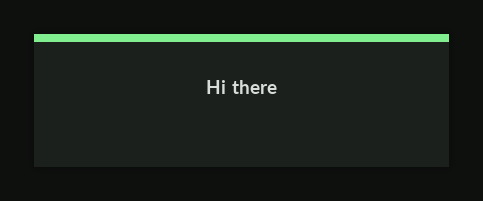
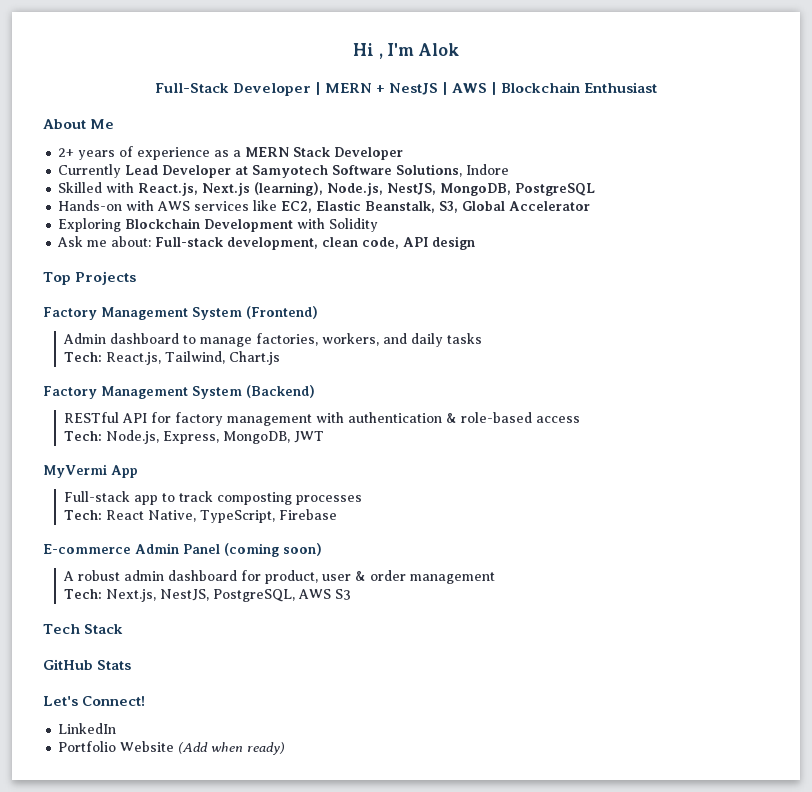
- Hi there
+ Hi , I'm Alok
+ Full-Stack Developer | MERN + NestJS | AWS | Blockchain Enthusiast
+ About Me
+ 2+ years of experience as a MERN Stack Developer
+ Currently Lead Developer at Samyotech Software Solutions, Indore
+ Skilled with React.js, Next.js (learning), Node.js, NestJS, MongoDB, PostgreSQL
+ Hands-on with AWS services like EC2, Elastic Beanstalk, S3, Global Accelerator
+ Exploring Blockchain Development with Solidity
+ Ask me about: Full-stack development, clean code, API design
+ Top Projects
+ Factory Management System (Frontend)
+ Admin dashboard to manage factories, workers, and daily tasks
+ Tech: React.js, Tailwind, Chart.js
+ Factory Management System (Backend)
+ RESTful API for factory management with authentication & role-based access
+ Tech: Node.js, Express, MongoDB, JWT
+ MyVermi App
+ Full-stack app to track composting processes
+ Tech: React Native, TypeScript, Firebase
+ E-commerce Admin Panel (coming soon)
+ A robust admin dashboard for product, user & order management
+ Tech: Next.js, NestJS, PostgreSQL, AWS S3
+ Tech Stack
+ GitHub Stats
+ Let's Connect!
+ LinkedIn
+ Portfolio Website (Add when ready)

